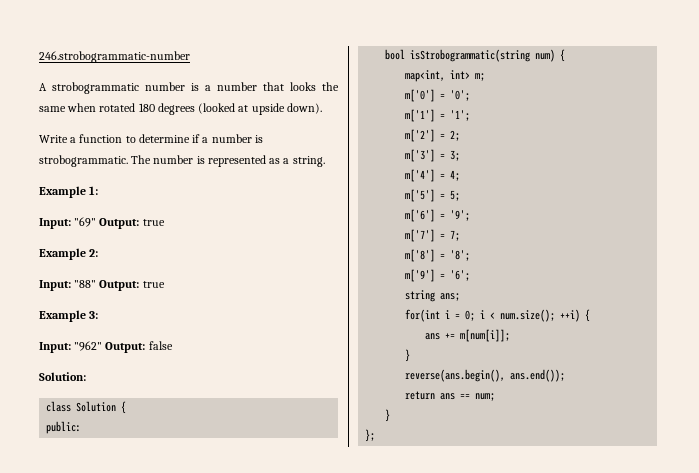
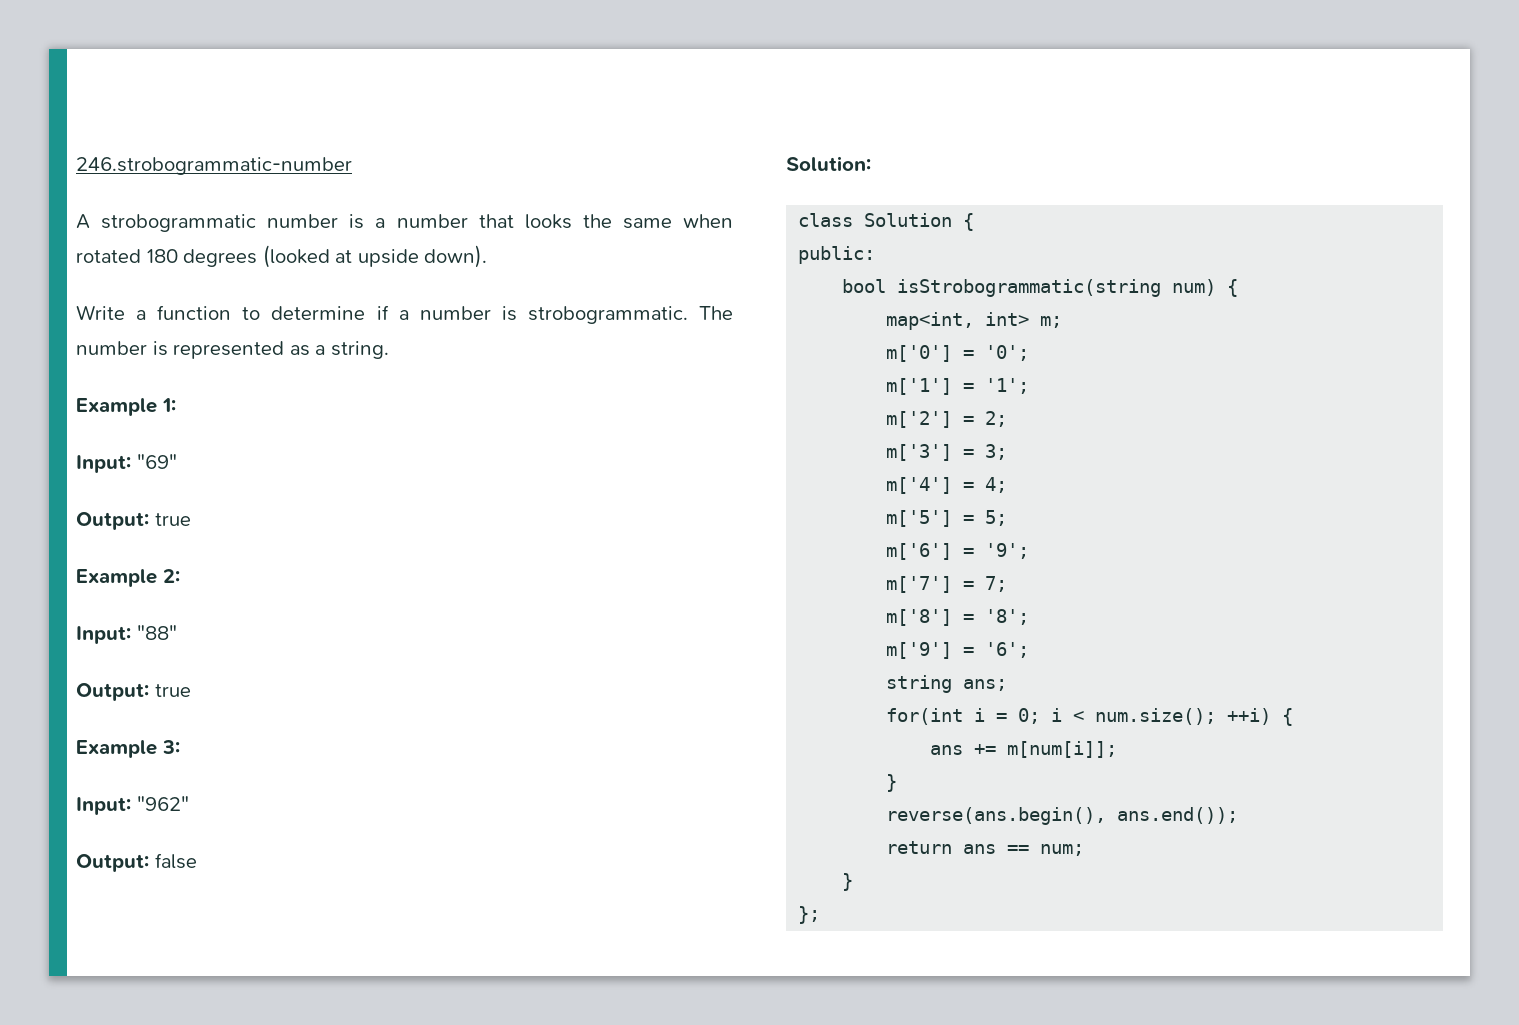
- Input: "69" Output: true
+ Input: "69"
+ Output: true
- Input: "88" Output: true
+ Input: "88"
+ Output: true
- Input: "962" Output: false
+ Input: "962"
+ Output: false

